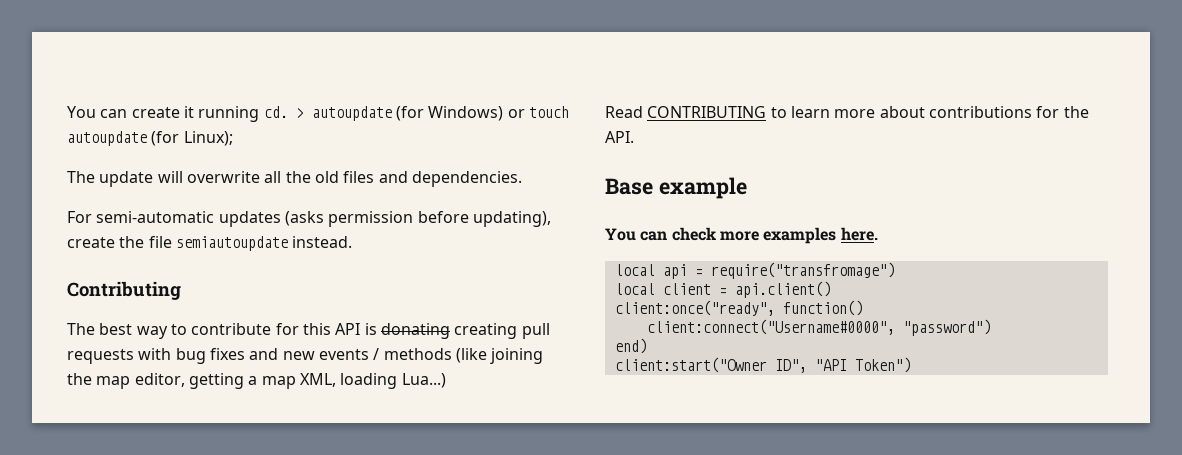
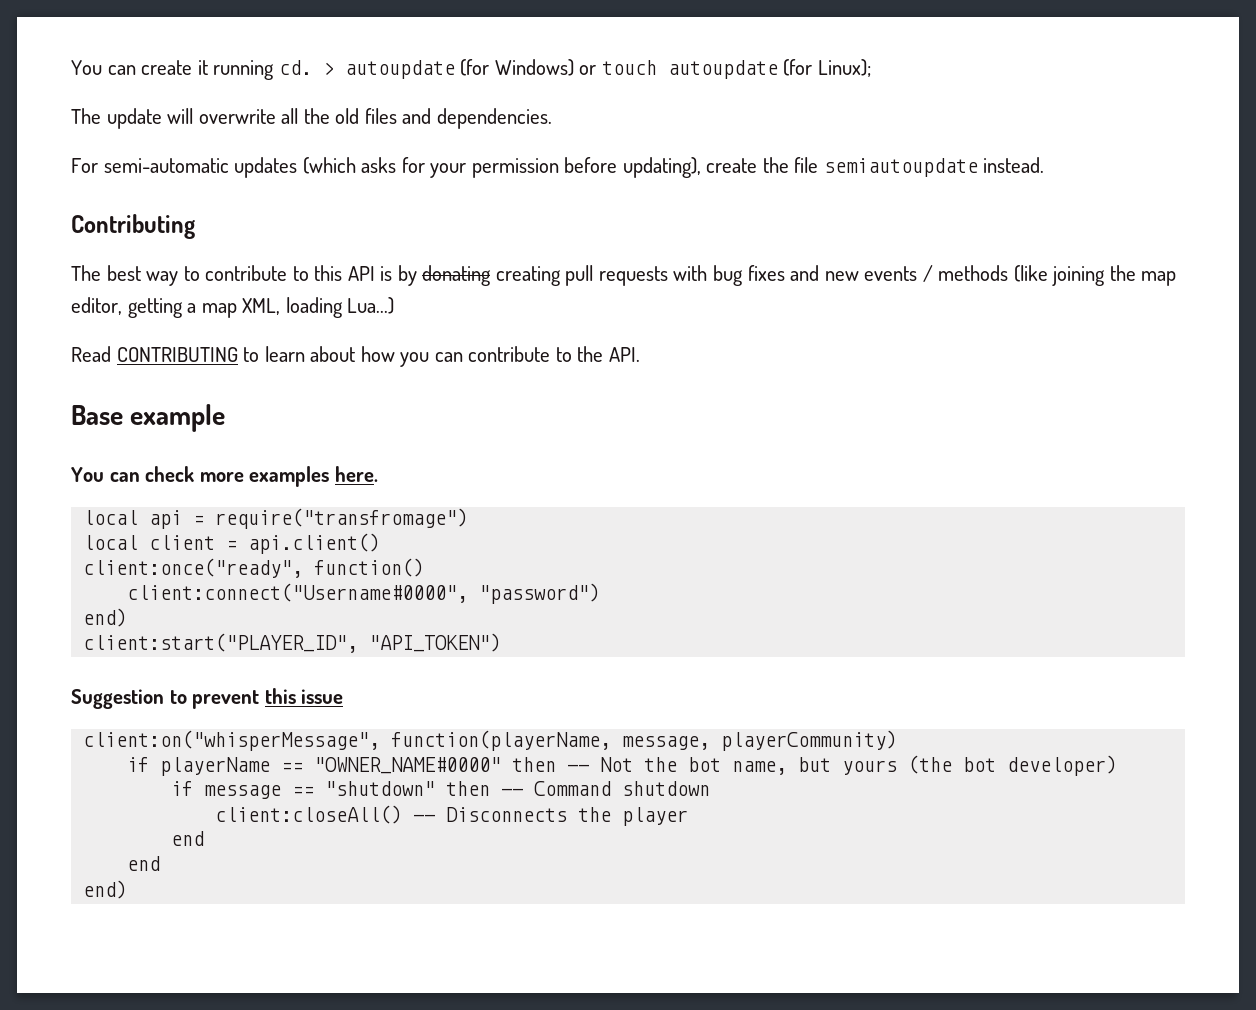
- For semi-automatic updates (asks permission before updating), create the file semiautoupdate instead.
+ For semi-automatic updates (which asks for your permission before updating), create the file semiautoupdate instead.
- The best way to contribute for this API is donating creating pull requests with bug fixes and new events / methods (like joining the map editor, getting a map XML, loading Lua...)
+ The best way to contribute to this API is by donating creating pull requests with bug fixes and new events / methods (like joining the map editor, getting a map XML, loading Lua...)
- Read CONTRIBUTING to learn more about contributions for the API.
+ Read CONTRIBUTING to learn about how you can contribute to the API.
- client:start("Owner ID", "API Token")
+ client:start("PLAYER_ID", "API_TOKEN")
+ Suggestion to prevent this issue
+ client:on("whisperMessage", function(playerName, message, playerCommunity)
+ if playerName == "OWNER_NAME#0000" then -- Not the bot name, but yours (the bot developer)
+ if message == "shutdown" then -- Command shutdown
+ client:closeAll() -- Disconnects the player
+ end
+ end
+ end)

